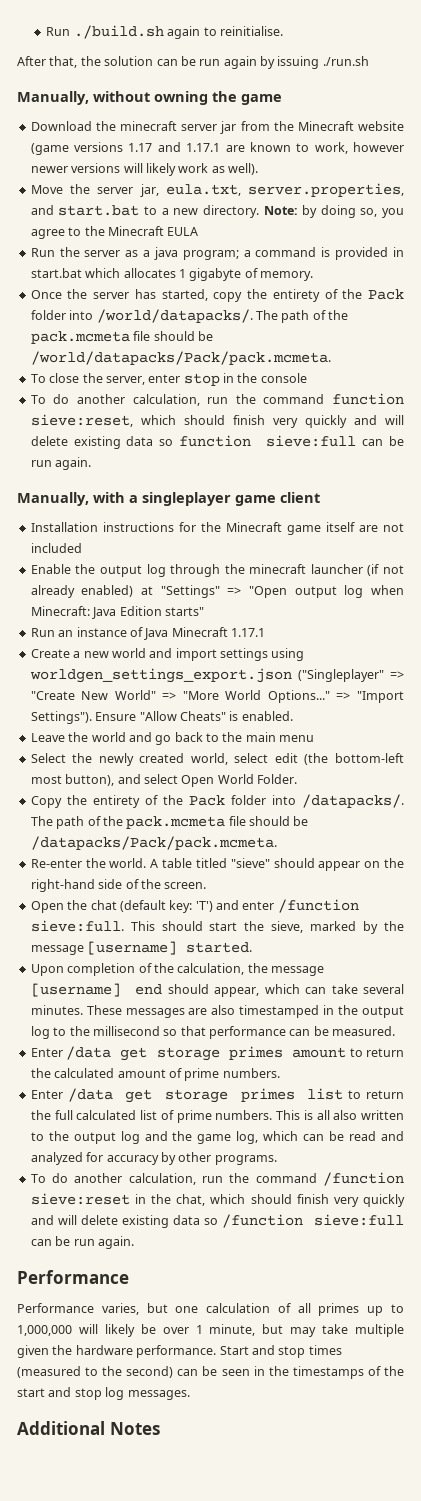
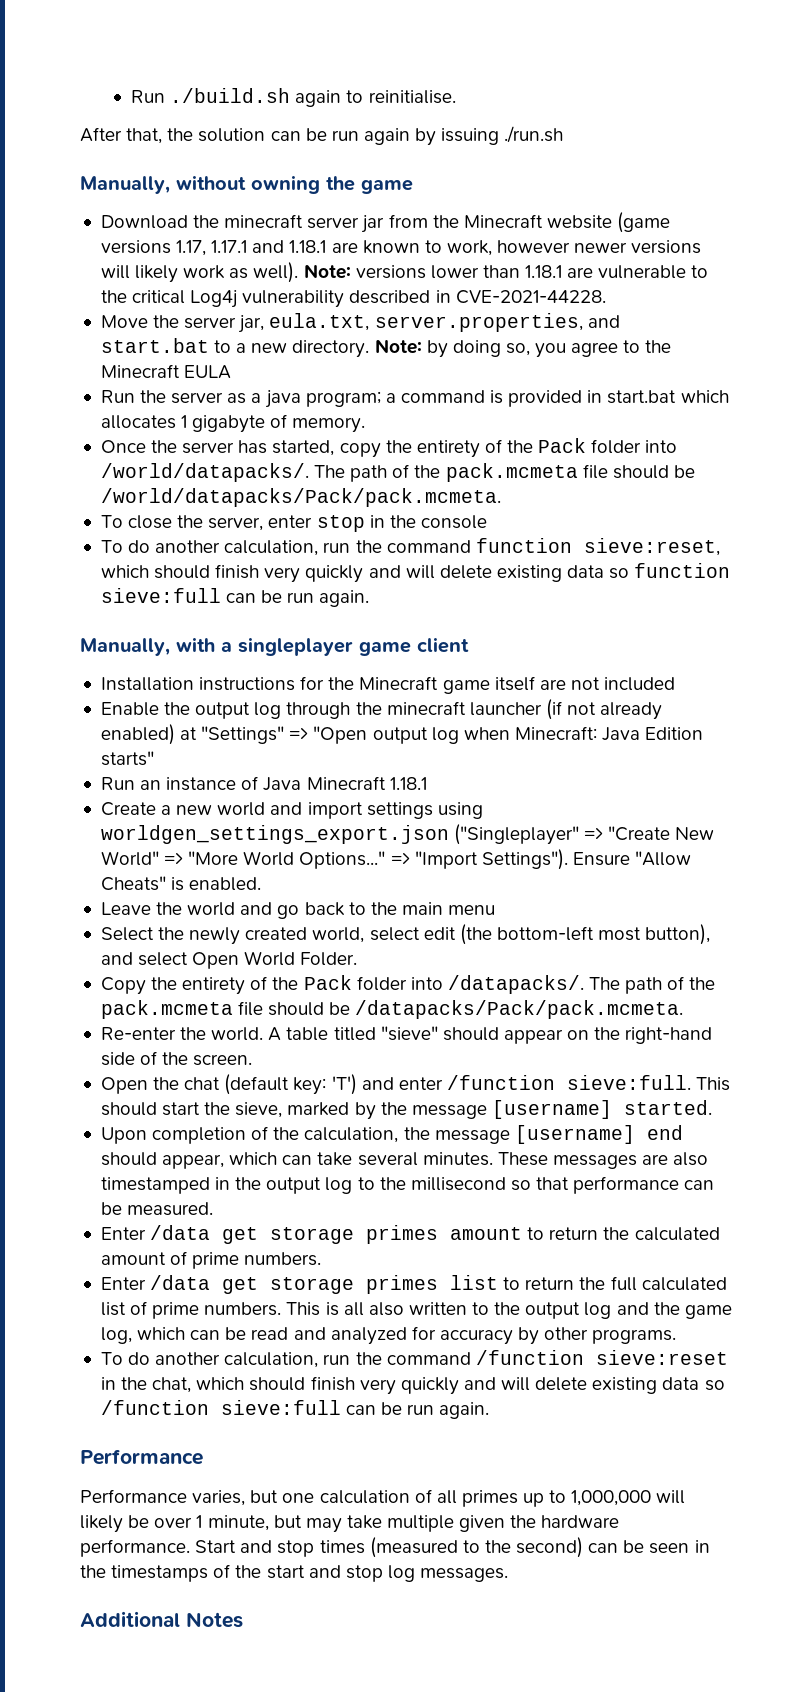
- Download the minecraft server jar from the Minecraft website (game versions 1.17 and 1.17.1 are known to work, however newer versions will likely work as well).
+ Download the minecraft server jar from the Minecraft website (game versions 1.17, 1.17.1 and 1.18.1 are known to work, however newer versions will likely work as well). Note: versions lower than 1.18.1 are vulnerable to the critical Log4j vulnerability described in CVE-2021-44228.
- Run an instance of Java Minecraft 1.17.1
+ Run an instance of Java Minecraft 1.18.1

